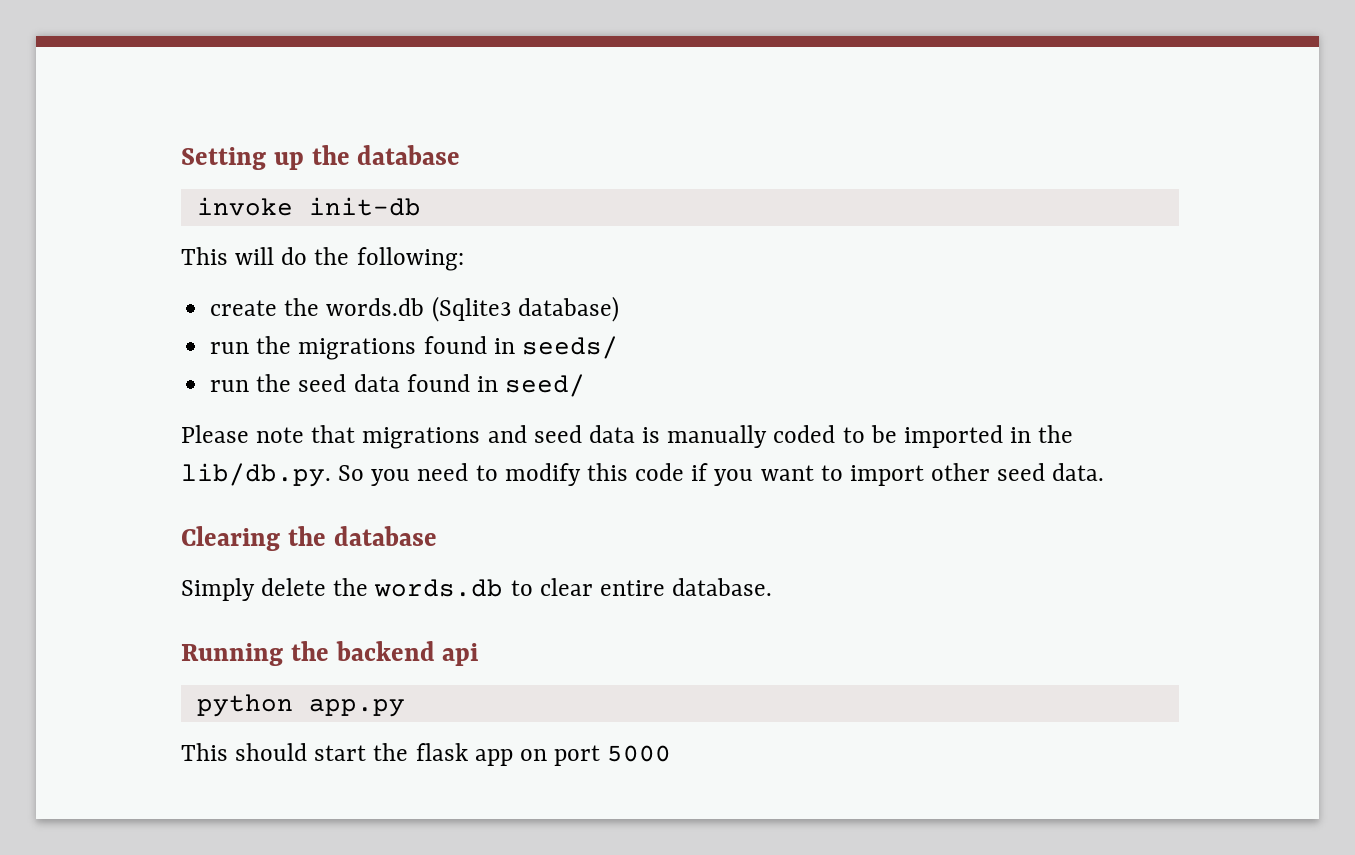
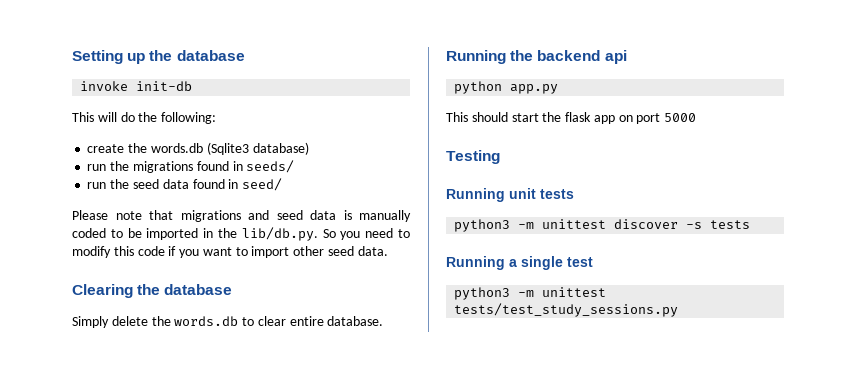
+ Testing
+ Running unit tests
+ python3 -m unittest discover -s tests
+ Running a single test
+ python3 -m unittest tests/test_study_sessions.py

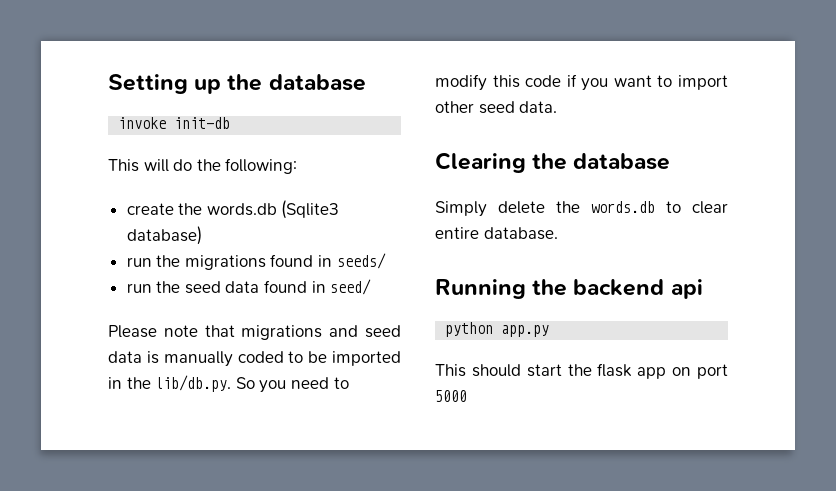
- Testing
- Running unit tests
- python3 -m unittest discover -s tests
- Running a single test
- python3 -m unittest tests/test_study_sessions.py

